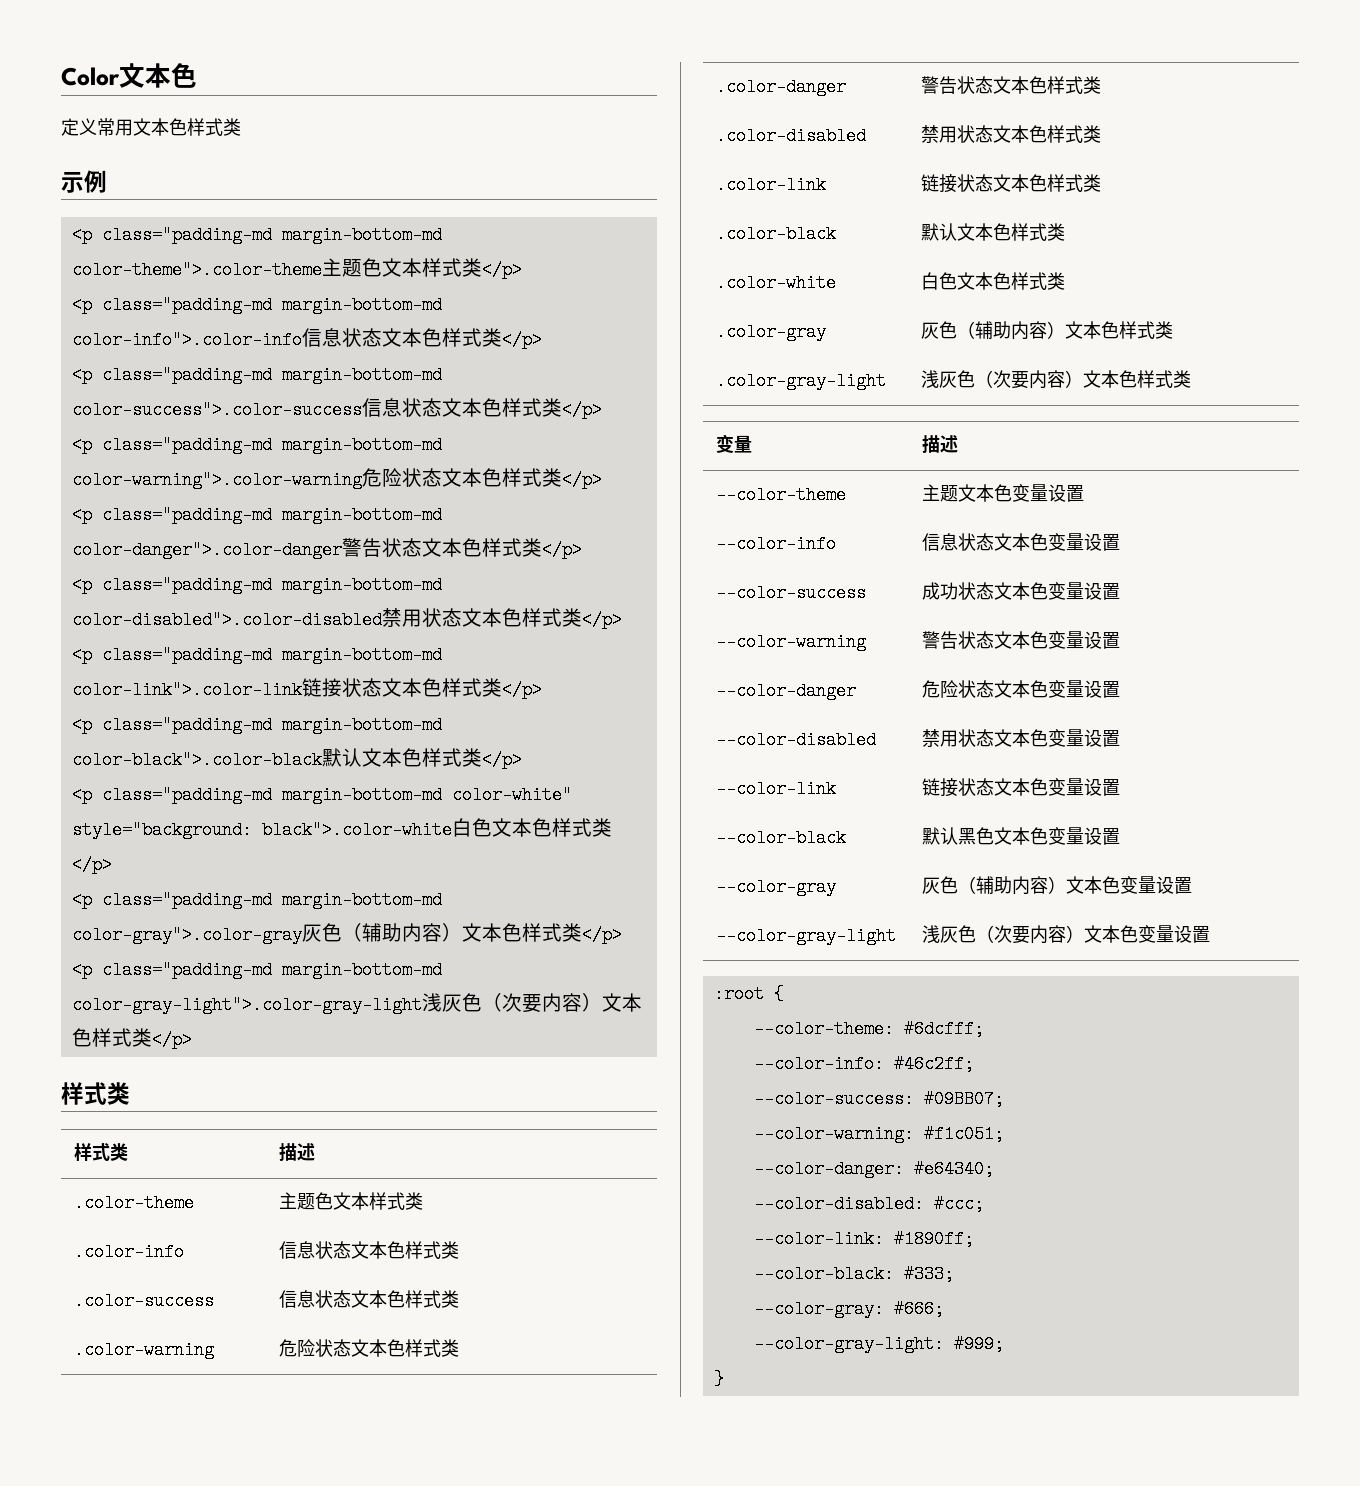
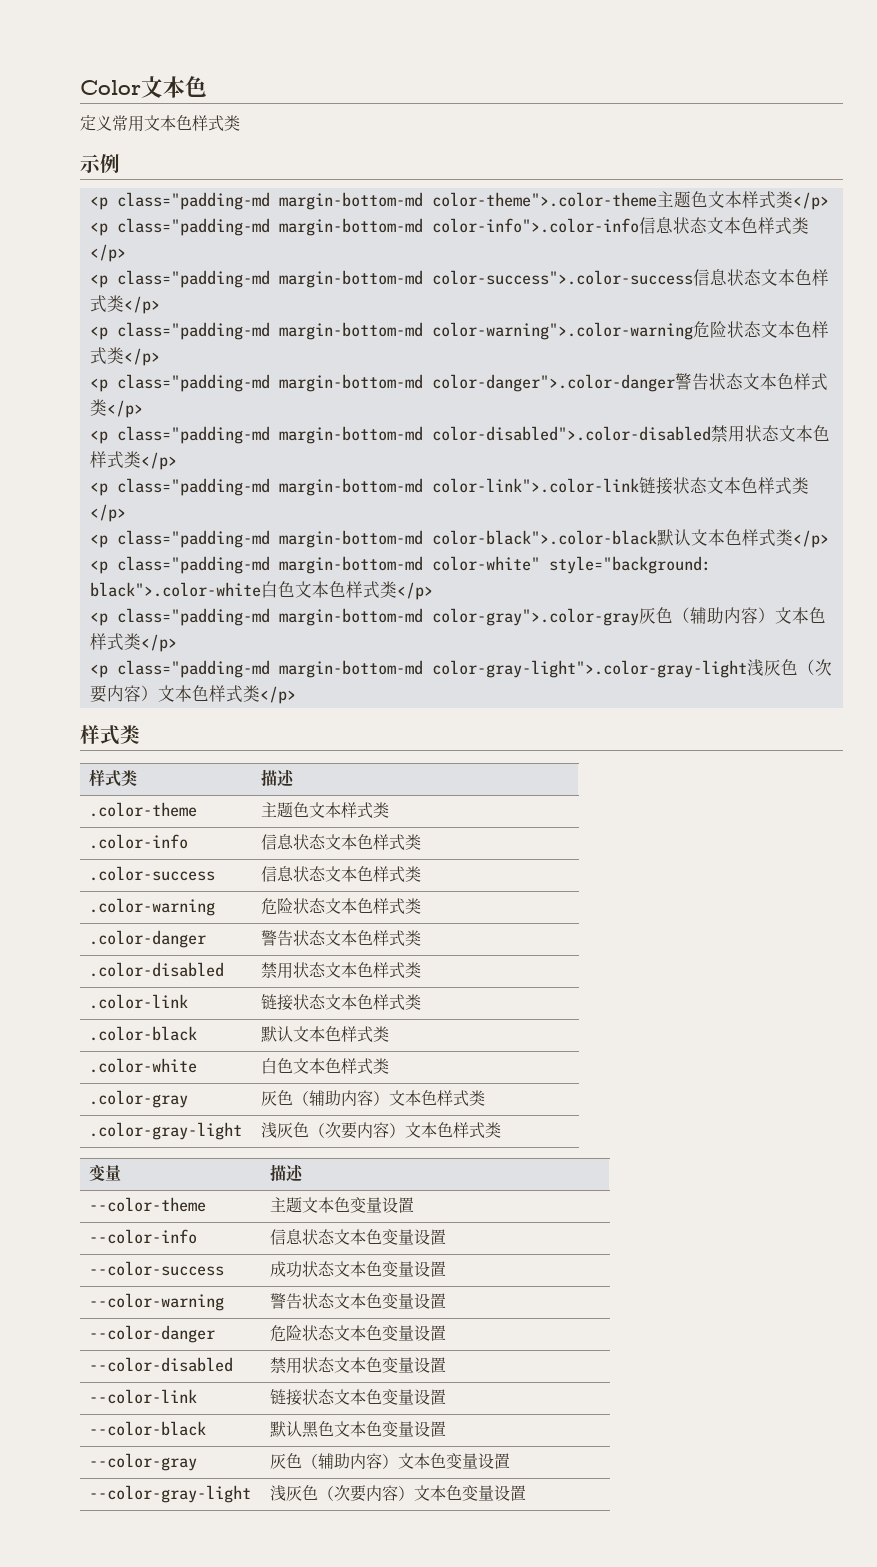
- :root {
- --color-theme: #6dcfff;
- --color-info: #46c2ff;
- --color-success: #09BB07;
- --color-warning: #f1c051;
- --color-danger: #e64340;
- --color-disabled: #ccc;
- --color-link: #1890ff;
- --color-black: #333;
- --color-gray: #666;
- --color-gray-light: #999;
- }

